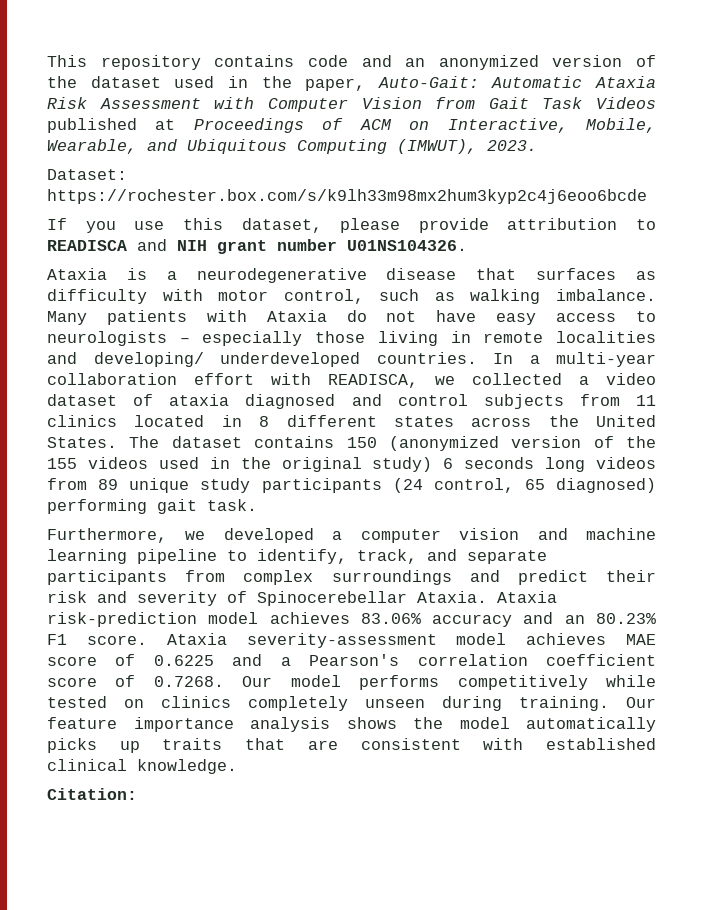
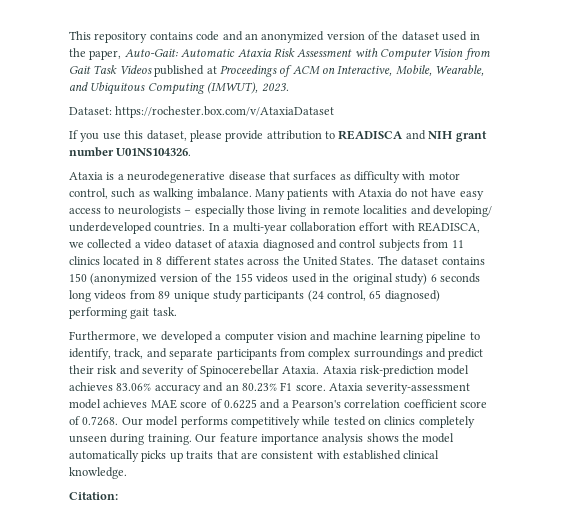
- Dataset: https://rochester.box.com/s/k9lh33m98mx2hum3kyp2c4j6eoo6bcde
+ Dataset: https://rochester.box.com/v/AtaxiaDataset

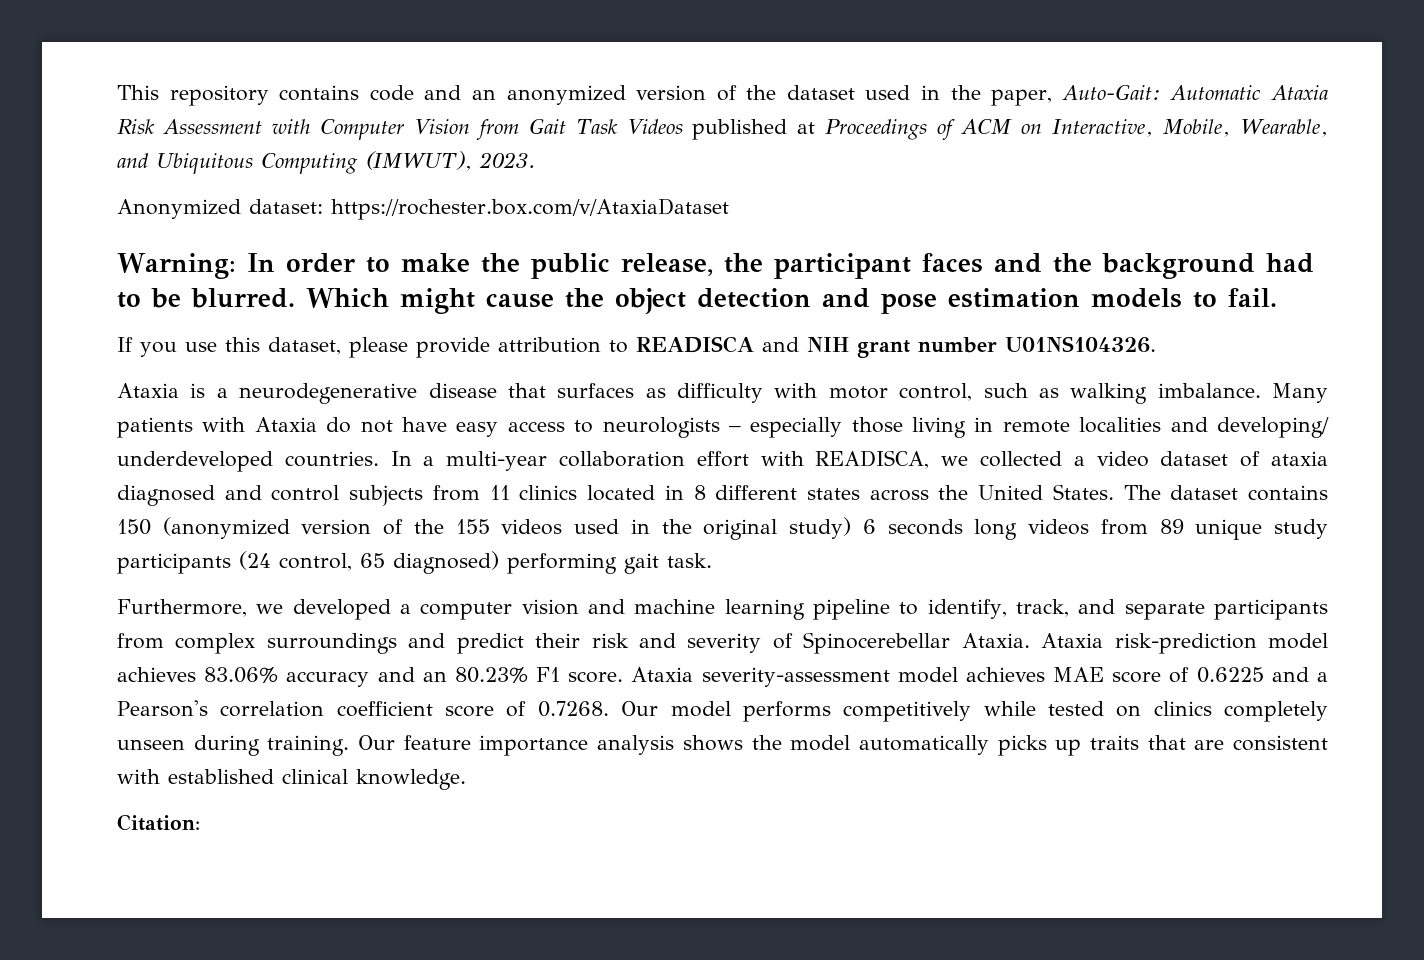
- Dataset: https://rochester.box.com/v/AtaxiaDataset
+ Anonymized dataset: https://rochester.box.com/v/AtaxiaDataset
+ Warning: In order to make the public release, the participant faces and the background had to be blurred. Which might cause the object detection and pose estimation models to fail.

